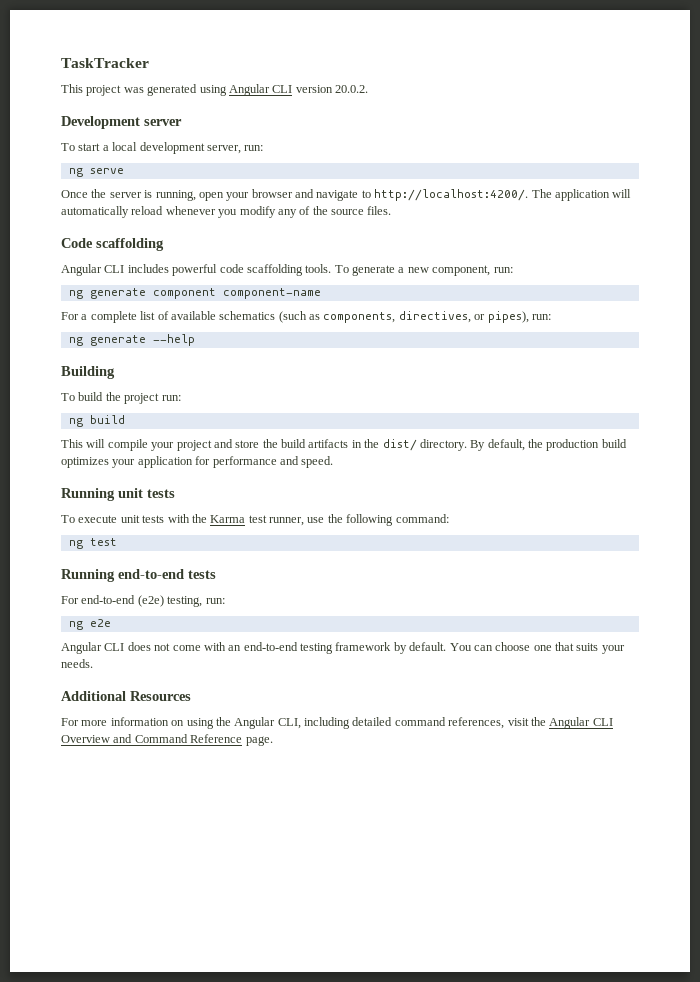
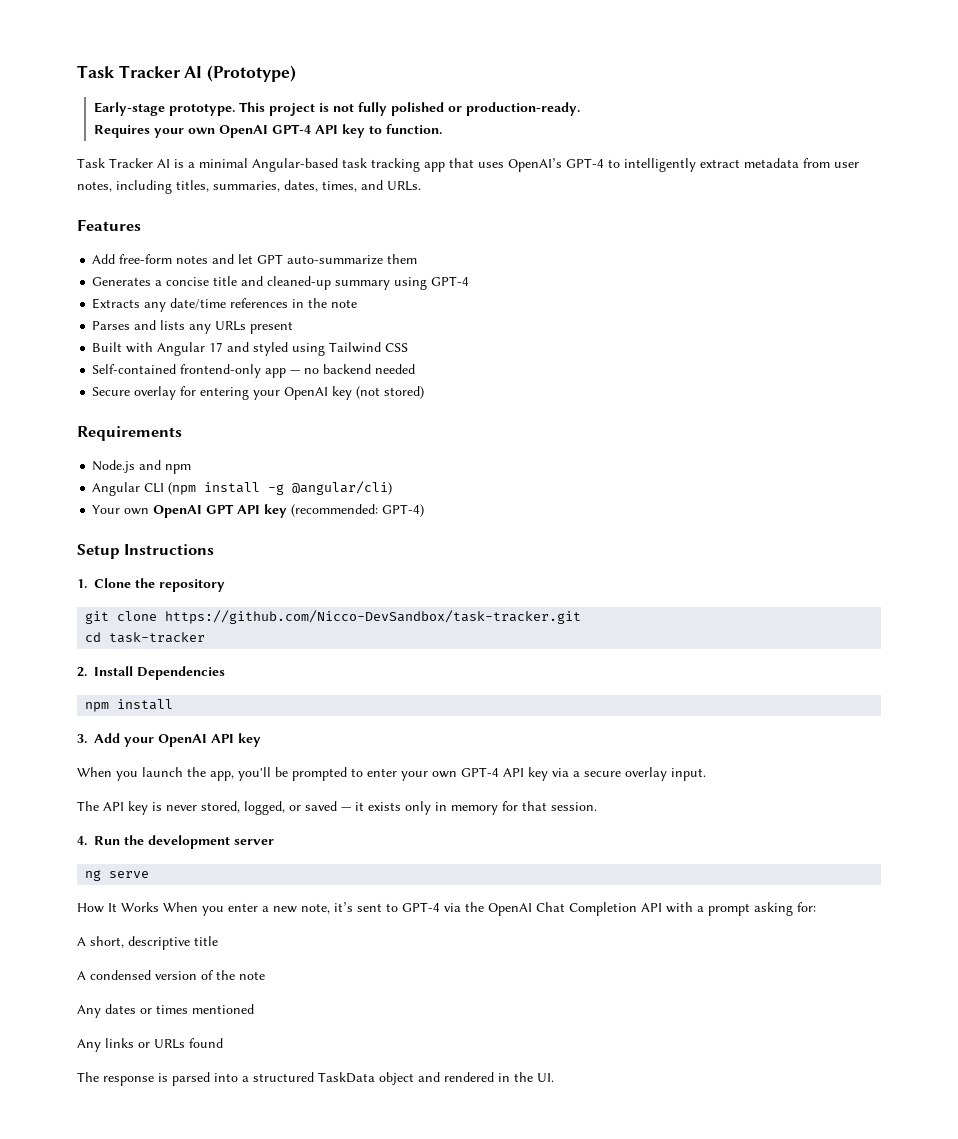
- TaskTracker
- This project was generated using Angular CLI version 20.0.2.
- Development server
- To start a local development server, run:
+ Task Tracker AI (Prototype)
+ Early-stage prototype. This project is not fully polished or production-ready.
+ Requires your own OpenAI GPT-4 API key to function.
+ Task Tracker AI is a minimal Angular-based task tracking app that uses OpenAI’s GPT-4 to intelligently extract metadata from user notes, including titles, summaries, dates, times, and URLs.
+ Features
+ Add free-form notes and let GPT auto-summarize them
+ Generates a concise title and cleaned-up summary using GPT-4
+ Extracts any date/time references in the note
+ Parses and lists any URLs present
+ Built with Angular 17 and styled using Tailwind CSS
+ Self-contained frontend-only app — no backend needed
+ Secure overlay for entering your OpenAI key (not stored)
+ Requirements
+ Node.js and npm
+ Angular CLI (npm install -g @angular/cli)
+ Your own OpenAI GPT API key (recommended: GPT-4)
+ Setup Instructions
+ 1. Clone the repository
+ git clone https://github.com/Nicco-DevSandbox/task-tracker.git
+ cd task-tracker
+ 2. Install Dependencies
+ npm install
+ 3. Add your OpenAI API key
+ When you launch the app, you'll be prompted to enter your own GPT-4 API key via a secure overlay input.
+ The API key is never stored, logged, or saved — it exists only in memory for that session.
+ 4. Run the development server
  ng serve
- Once the server is running, open your browser and navigate to http://localhost:4200/. The application will automatically reload whenever you modify any of the source files.
- Code scaffolding
- Angular CLI includes powerful code scaffolding tools. To generate a new component, run:
- ng generate component component-name
- For a complete list of available schematics (such as components, directives, or pipes), run:
- ng generate --help
- Building
- To build the project run:
- ng build
- This will compile your project and store the build artifacts in the dist/ directory. By default, the production build optimizes your application for performance and speed.
- Running unit tests
- To execute unit tests with the Karma test runner, use the following command:
- ng test
- Running end-to-end tests
- For end-to-end (e2e) testing, run:
- ng e2e
- Angular CLI does not come with an end-to-end testing framework by default. You can choose one that suits your needs.
- Additional Resources
- For more information on using the Angular CLI, including detailed command references, visit the Angular CLI Overview and Command Reference page.
+ How It Works When you enter a new note, it’s sent to GPT-4 via the OpenAI Chat Completion API with a prompt asking for:
+ A short, descriptive title
+ A condensed version of the note
+ Any dates or times mentioned
+ Any links or URLs found
+ The response is parsed into a structured TaskData object and rendered in the UI.

